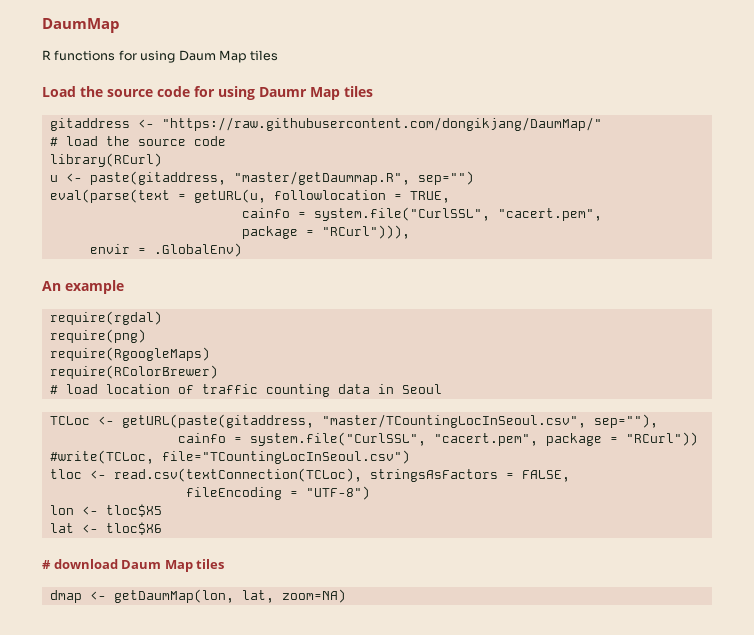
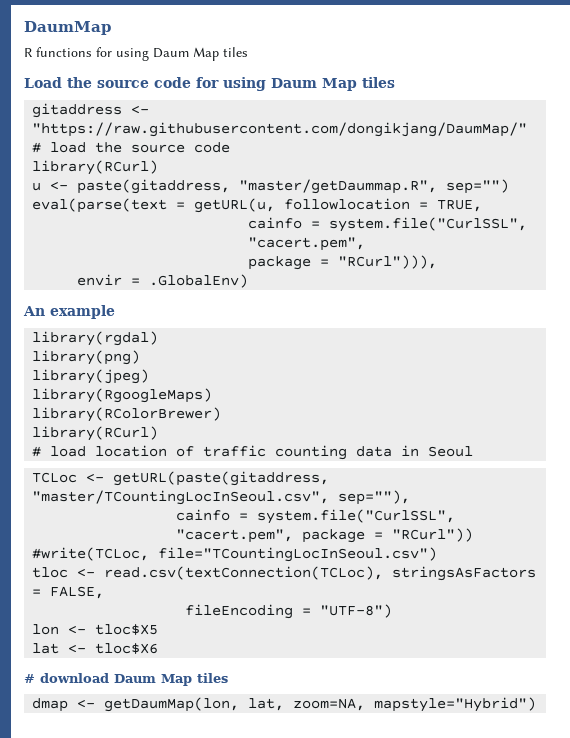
- Load the source code for using Daumr Map tiles
+ Load the source code for using Daum Map tiles
- require(rgdal)
- require(png)
- require(RgoogleMaps)
- require(RColorBrewer)
+ library(rgdal)
+ library(png)
+ library(jpeg)
+ library(RgoogleMaps)
+ library(RColorBrewer)
+ library(RCurl)
- dmap <- getDaumMap(lon, lat, zoom=NA)
+ dmap <- getDaumMap(lon, lat, zoom=NA, mapstyle="Hybrid")

